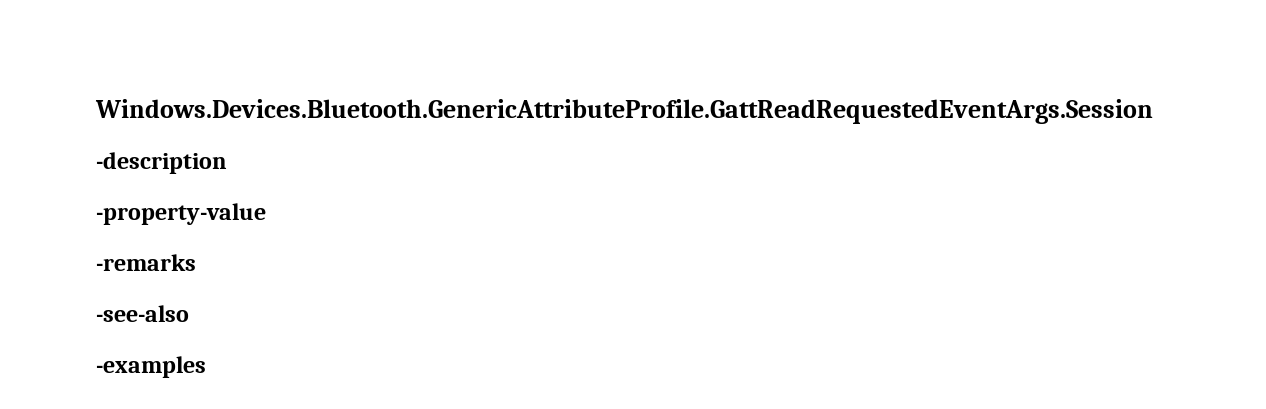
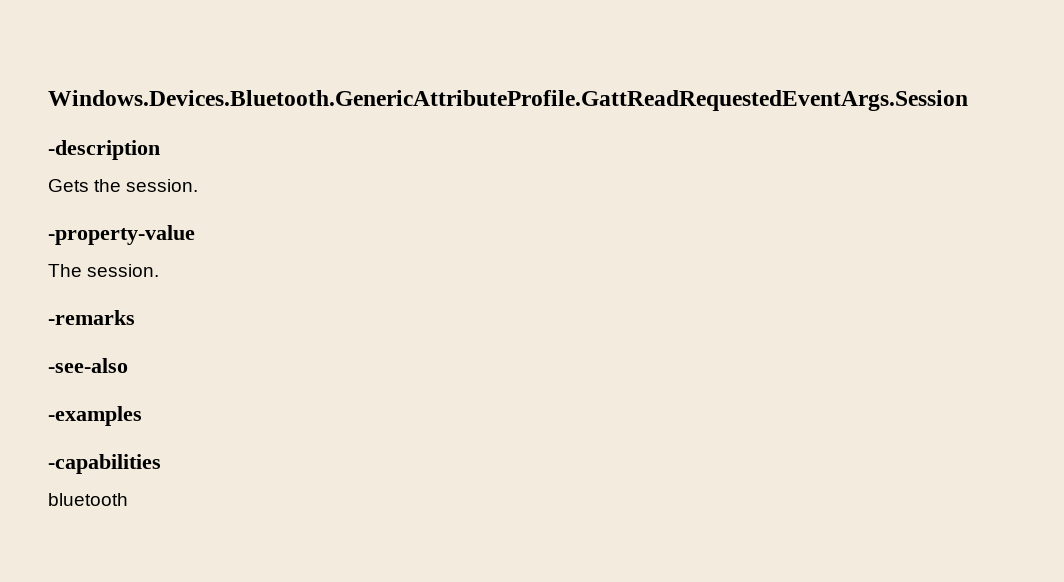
+ Gets the session.
+ The session.
+ -capabilities
+ bluetooth

